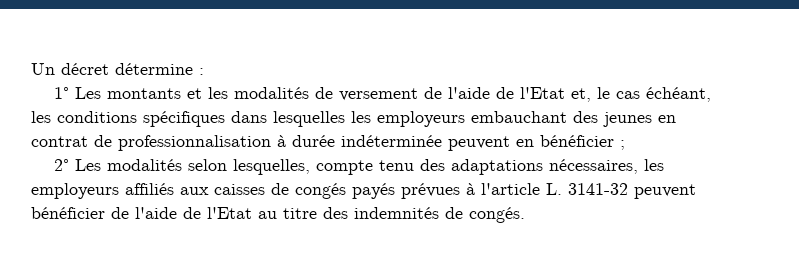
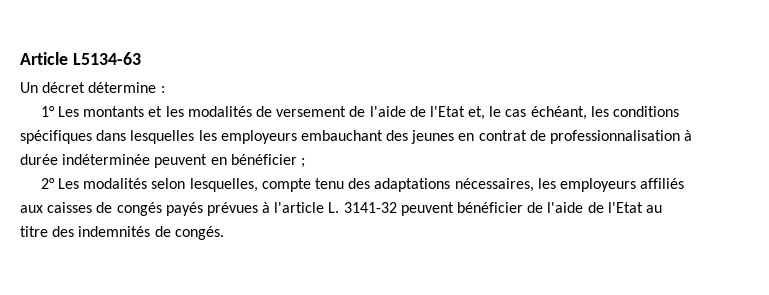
+ Article L5134-63

